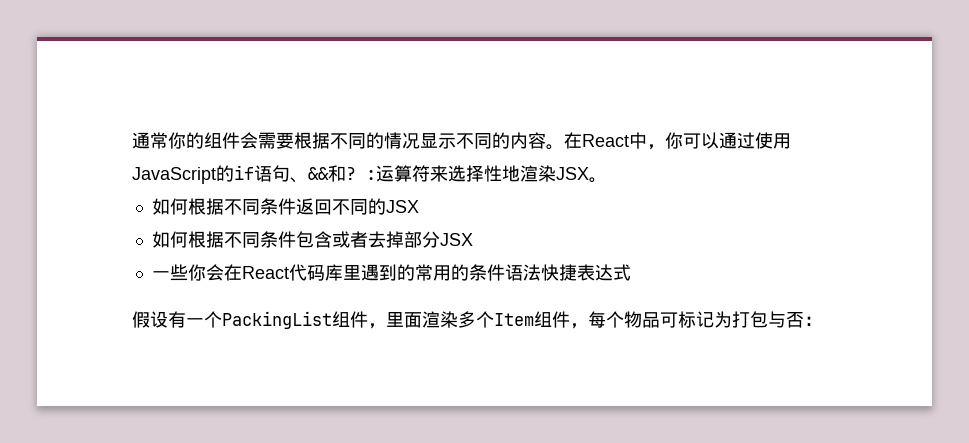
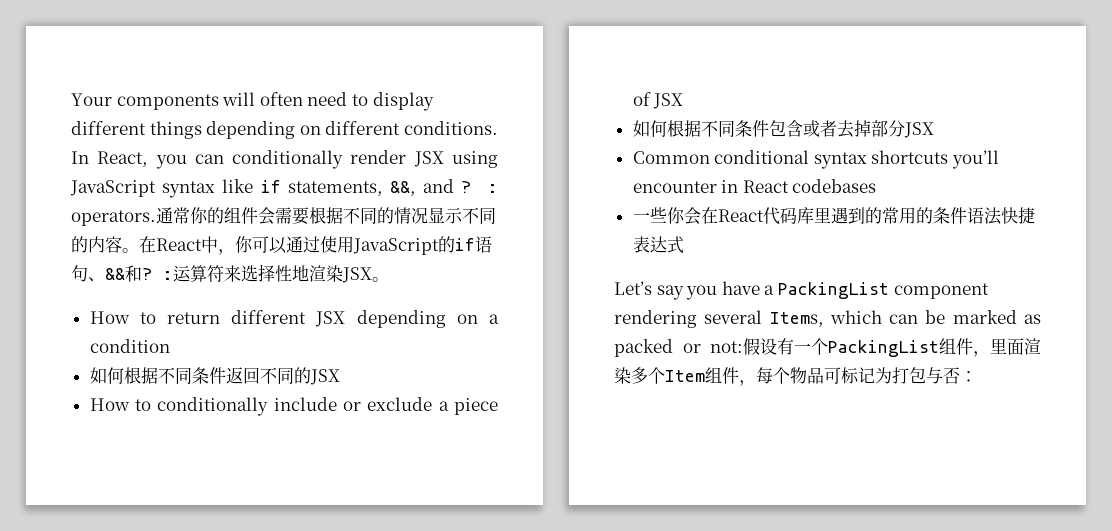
+ Your components will often need to display different things depending on different conditions. In React, you can conditionally render JSX using JavaScript syntax like if statements, &&, and ? : operators.
+ How to return different JSX depending on a condition
+ How to conditionally include or exclude a piece of JSX
+ Common conditional syntax shortcuts you’ll encounter in React codebases
- 假设有一个PackingList组件，里面渲染多个Item组件，每个物品可标记为打包与否：
+ Let’s say you have a PackingList component rendering several Items, which can be marked as packed or not:假设有一个PackingList组件，里面渲染多个Item组件，每个物品可标记为打包与否：

